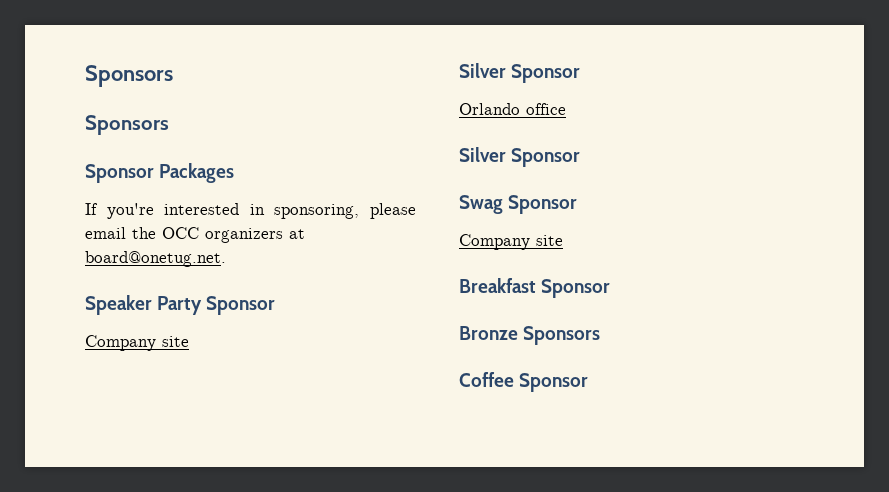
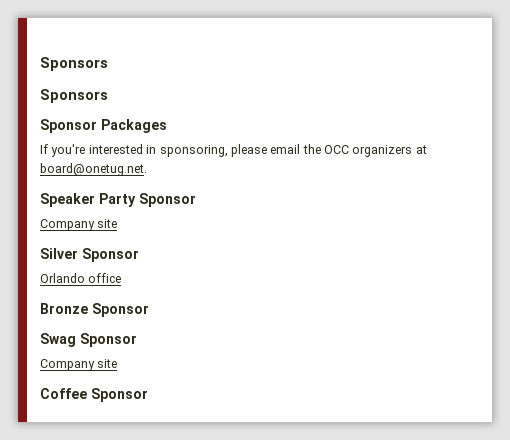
  Orlando office
- Silver Sponsor
+ Bronze Sponsor
- Breakfast Sponsor
- Bronze Sponsors

